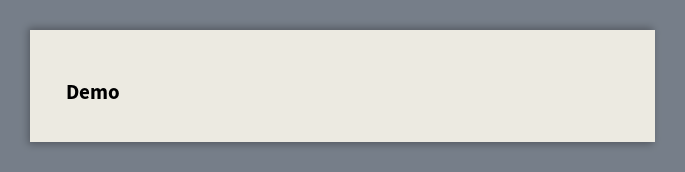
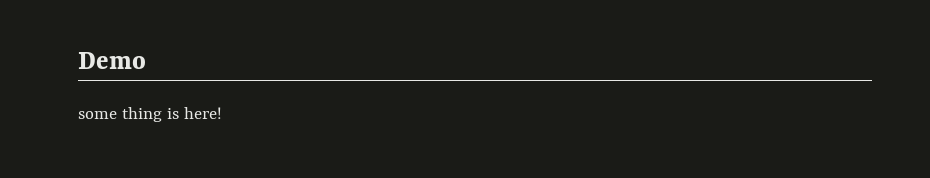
+ some thing is here!

